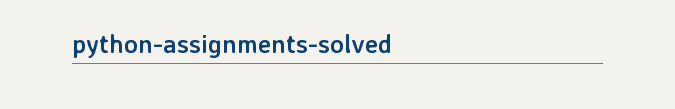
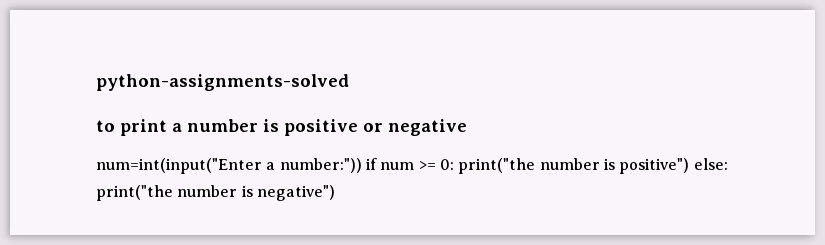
+ to print a number is positive or negative
+ num=int(input("Enter a number:")) if num >= 0: print("the number is positive") else: print("the number is negative")

